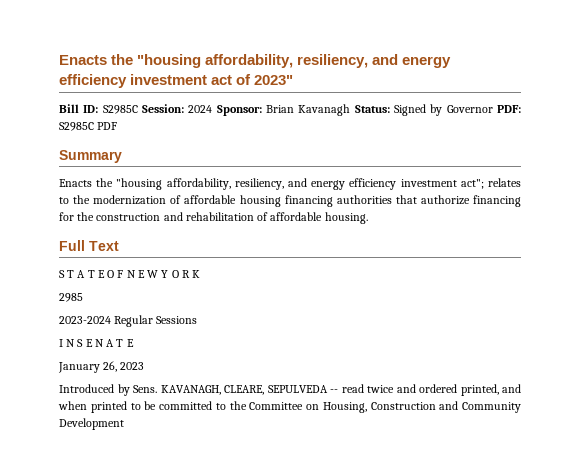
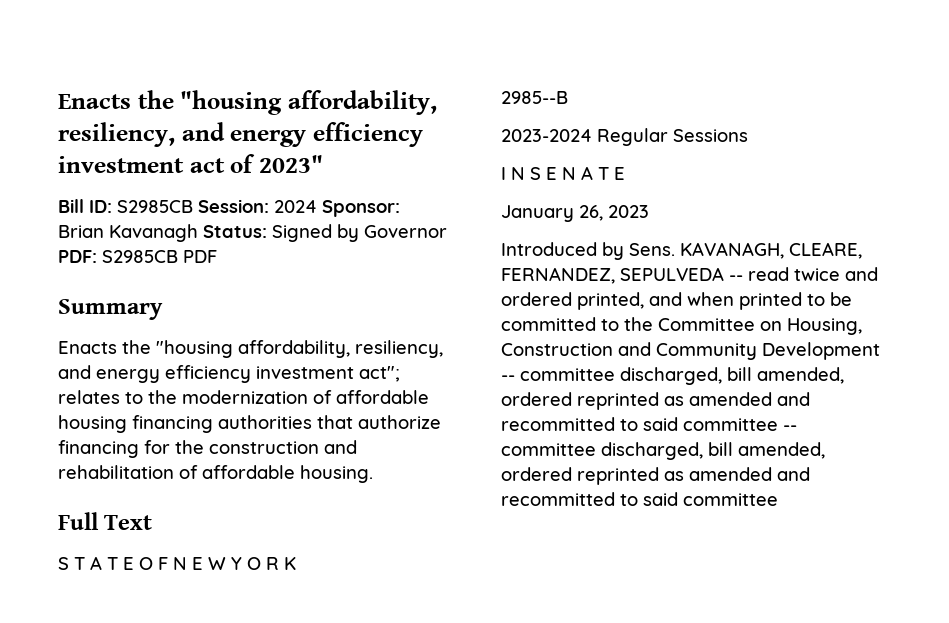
- Bill ID: S2985C Session: 2024 Sponsor: Brian Kavanagh Status: Signed by Governor PDF: S2985C PDF
+ Bill ID: S2985CB Session: 2024 Sponsor: Brian Kavanagh Status: Signed by Governor PDF: S2985CB PDF
- 2985
+ 2985--B
- KAVANAGH, CLEARE, SEPULVEDA -- read twice and ordered printed, and when printed to be committed to the Committee on Housing, Construction and Community Development
+ KAVANAGH, CLEARE, FERNANDEZ, SEPULVEDA -- read twice and ordered printed, and when printed to be committed to the Committee on Housing, Construction and Community Development -- committee discharged, bill amended, ordered reprinted as amended and recommitted to said committee -- committee discharged, bill amended, ordered reprinted as amended and recommitted to said committee

